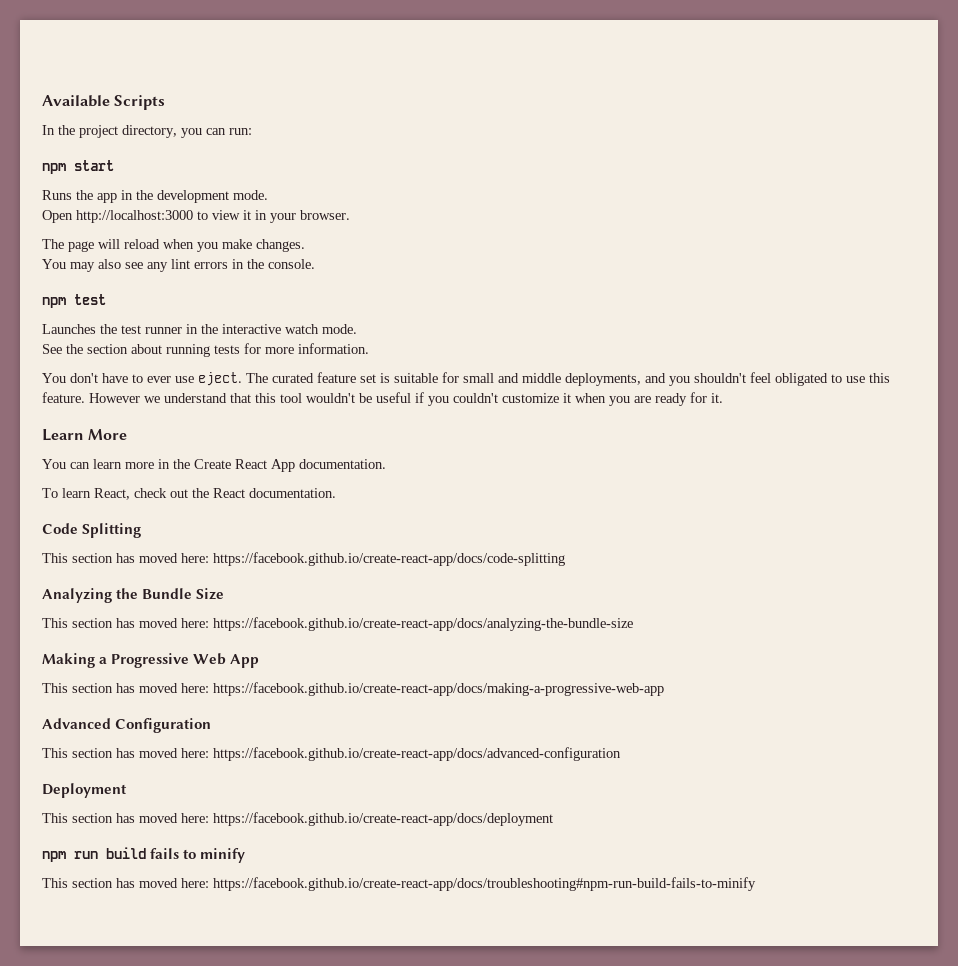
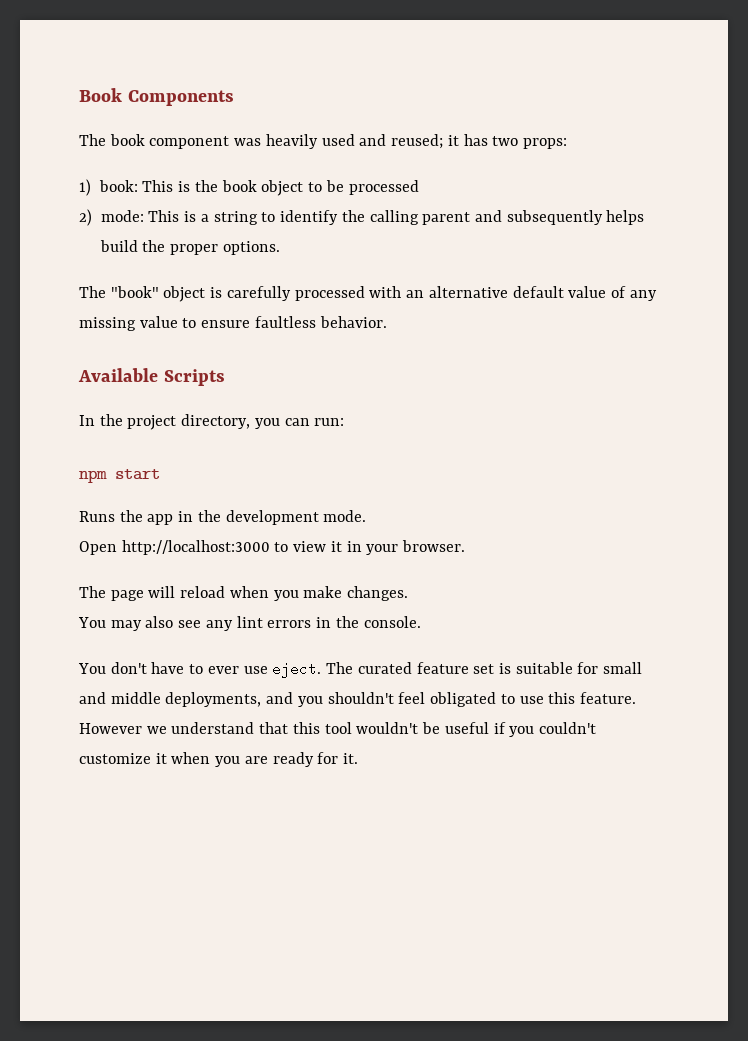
+ Book Components
+ The book component was heavily used and reused; it has two props:
+ 1) book: This is the book object to be processed
+ 2) mode: This is a string to identify the calling parent and subsequently helps build the proper options.
+ The "book" object is carefully processed with an alternative default value of any missing value to ensure faultless behavior.
- npm test
- Launches the test runner in the interactive watch mode.
- See the section about running tests for more information.
- Learn More
- You can learn more in the Create React App documentation.
- To learn React, check out the React documentation.
- Code Splitting
- This section has moved here: https://facebook.github.io/create-react-app/docs/code-splitting
- Analyzing the Bundle Size
- This section has moved here: https://facebook.github.io/create-react-app/docs/analyzing-the-bundle-size
- Making a Progressive Web App
- This section has moved here: https://facebook.github.io/create-react-app/docs/making-a-progressive-web-app
- Advanced Configuration
- This section has moved here: https://facebook.github.io/create-react-app/docs/advanced-configuration
- Deployment
- This section has moved here: https://facebook.github.io/create-react-app/docs/deployment
- npm run build fails to minify
- This section has moved here: https://facebook.github.io/create-react-app/docs/troubleshooting#npm-run-build-fails-to-minify

